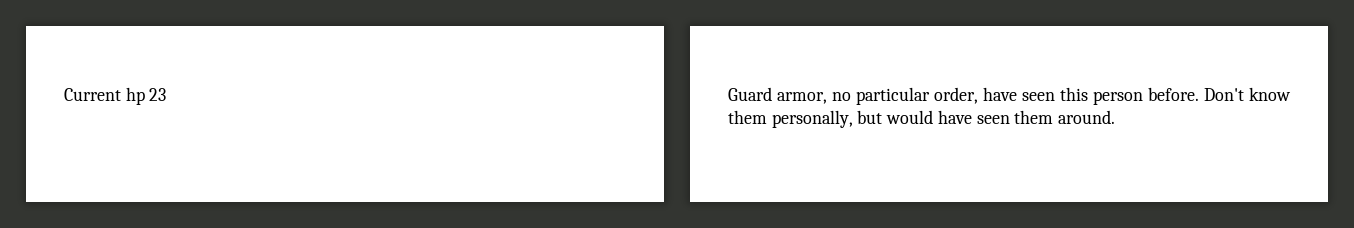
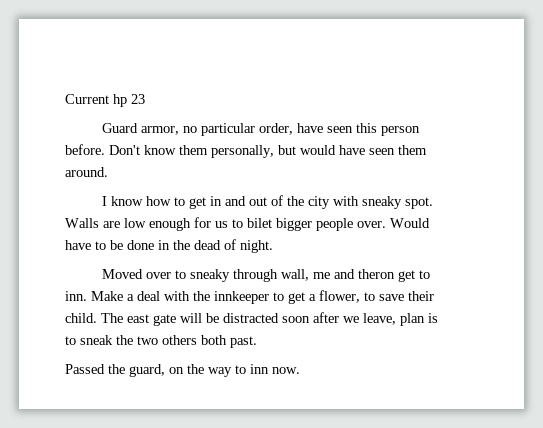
+ I know how to get in and out of the city with sneaky spot. Walls are low enough for us to bilet bigger people over. Would have to be done in the dead of night.
+ Moved over to sneaky through wall, me and theron get to inn. Make a deal with the innkeeper to get a flower, to save their child. The east gate will be distracted soon after we leave, plan is to sneak the two others both past.
+ Passed the guard, on the way to inn now.

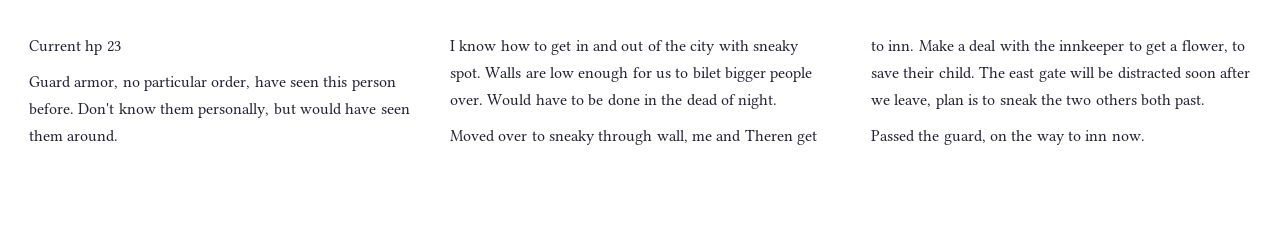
- Moved over to sneaky through wall, me and theron get to inn.
+ Moved over to sneaky through wall, me and Theren get to inn.

